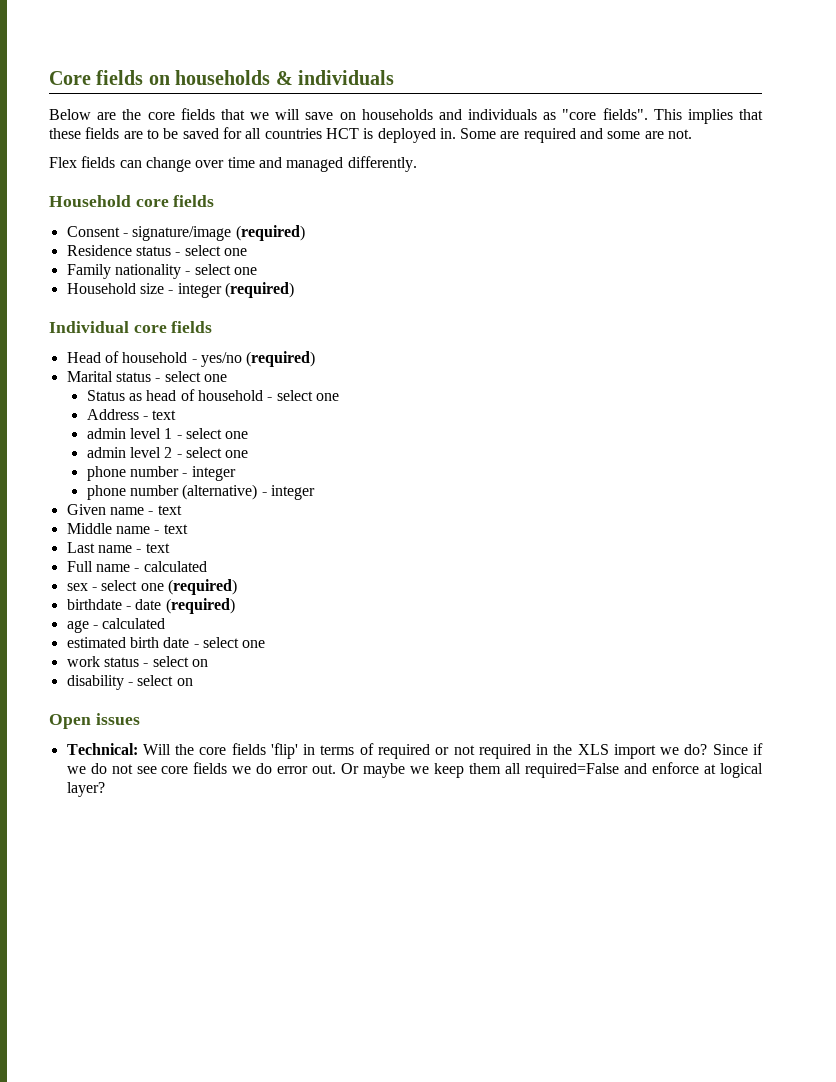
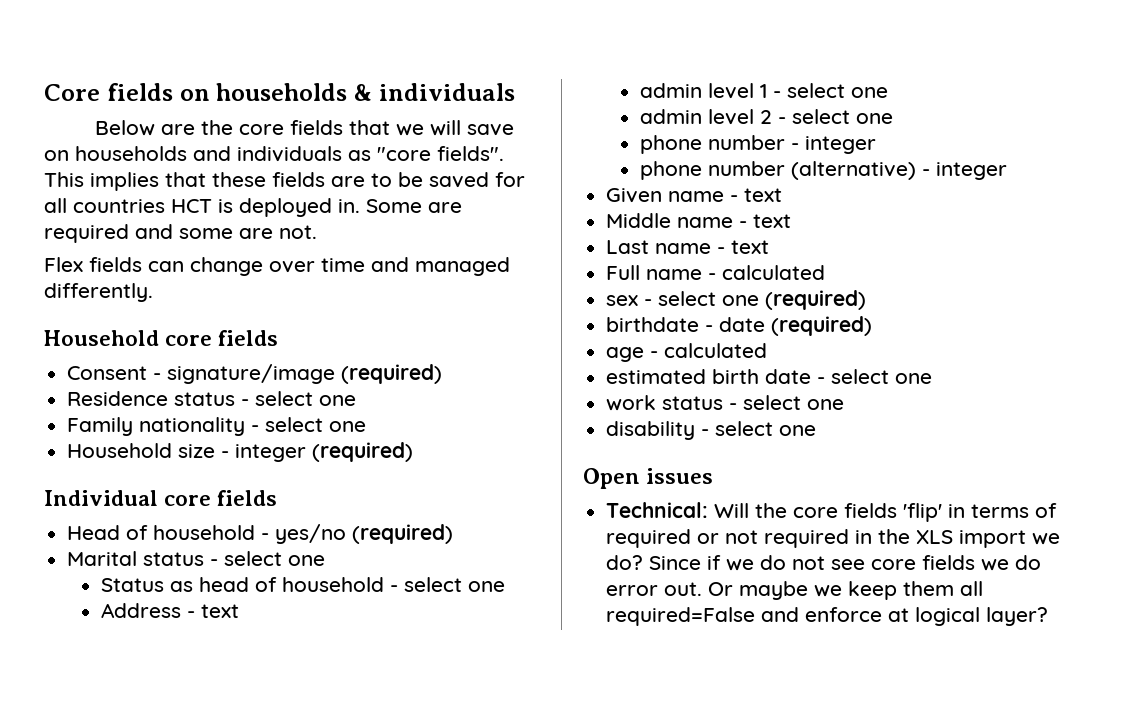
- work status - select on
+ work status - select one
- disability - select on
+ disability - select one

